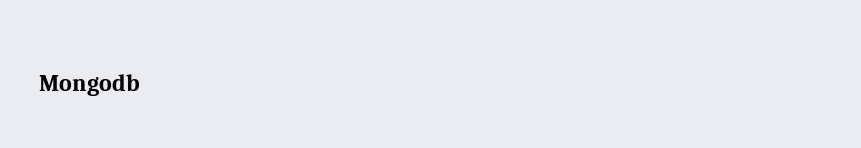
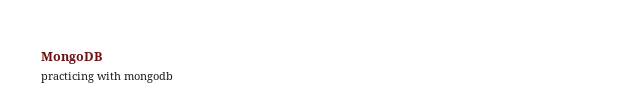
- Mongodb
+ MongoDB
+ practicing with mongodb

